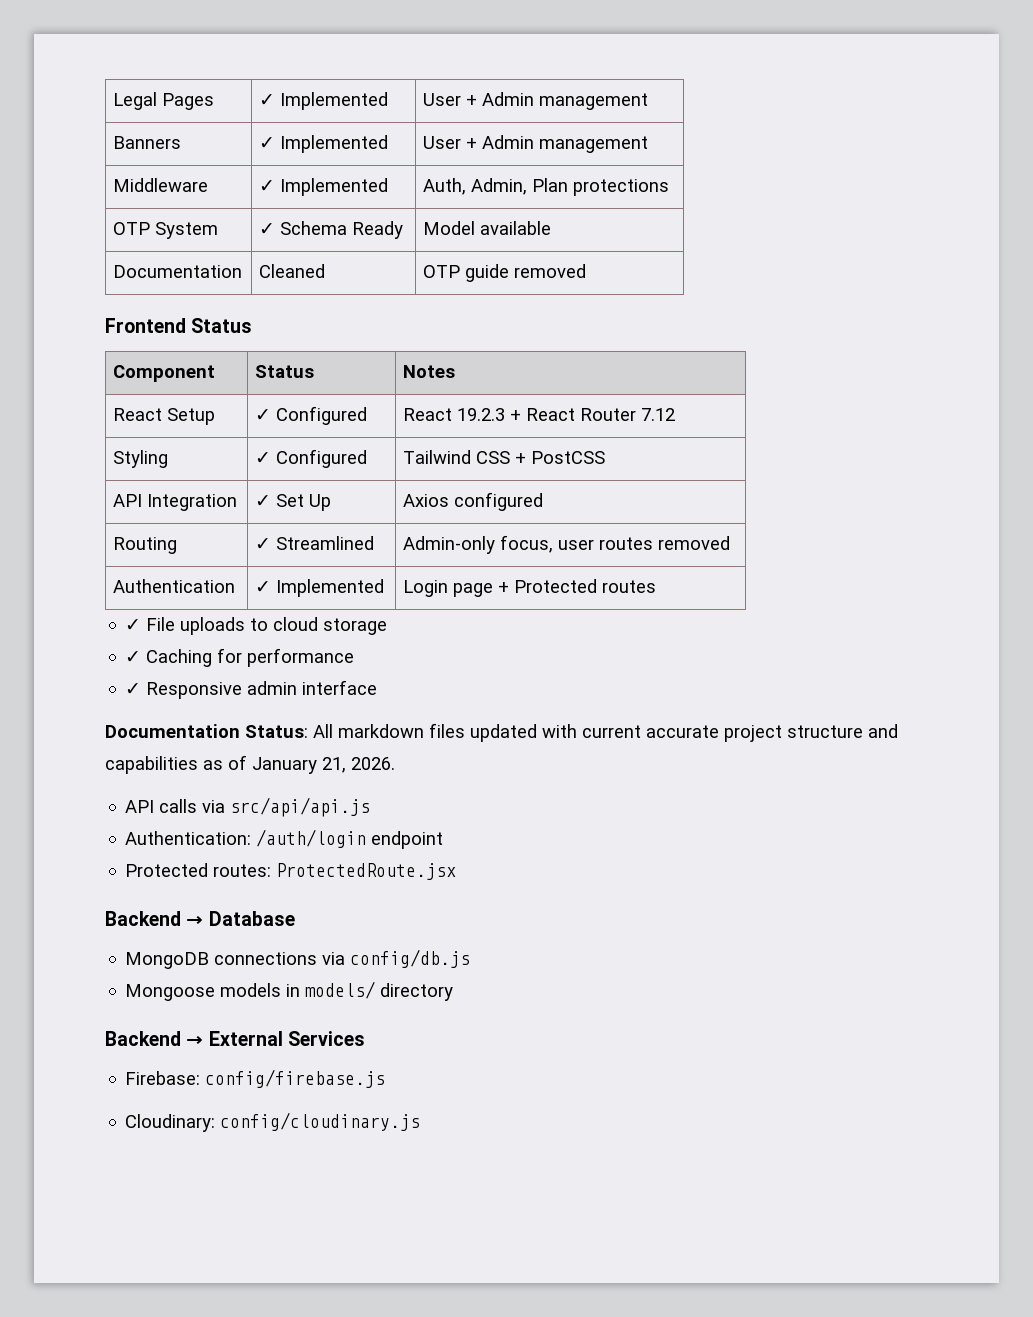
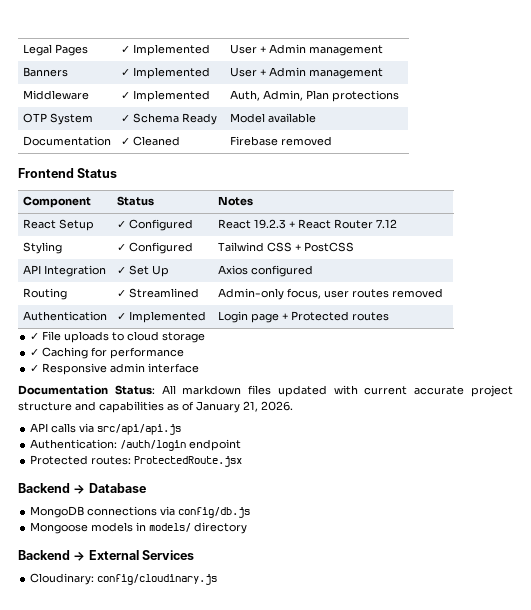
- Documentation | Cleaned | OTP guide removed
+ Documentation | ✓ Cleaned | Firebase removed
- Firebase: config/firebase.js

